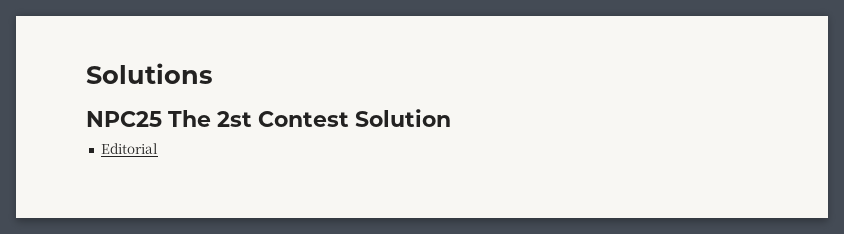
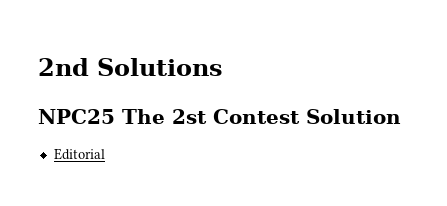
- Solutions
+ 2nd Solutions

